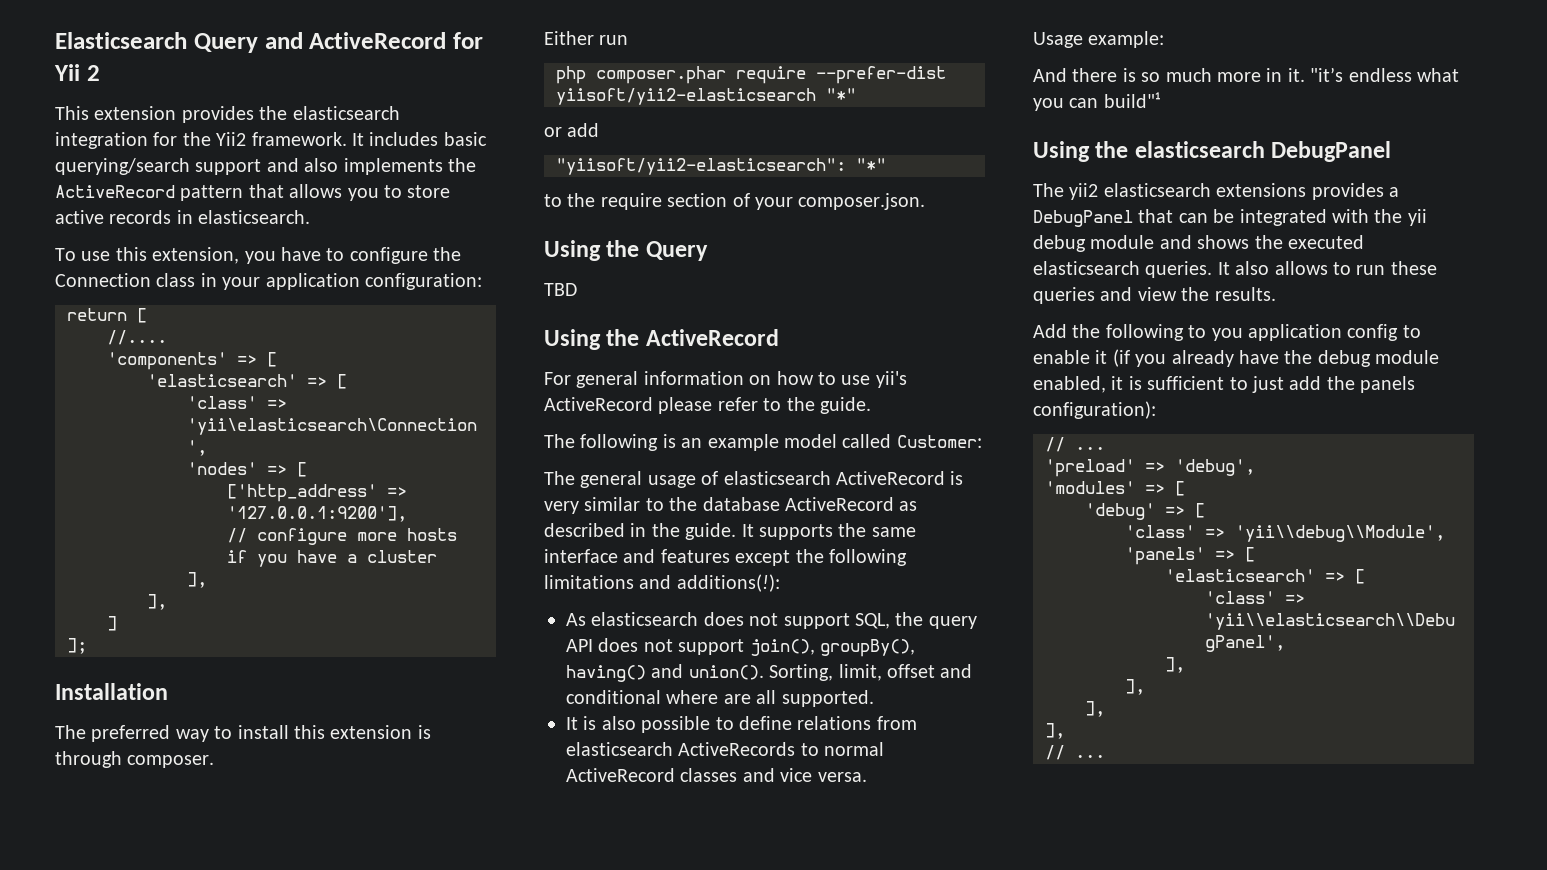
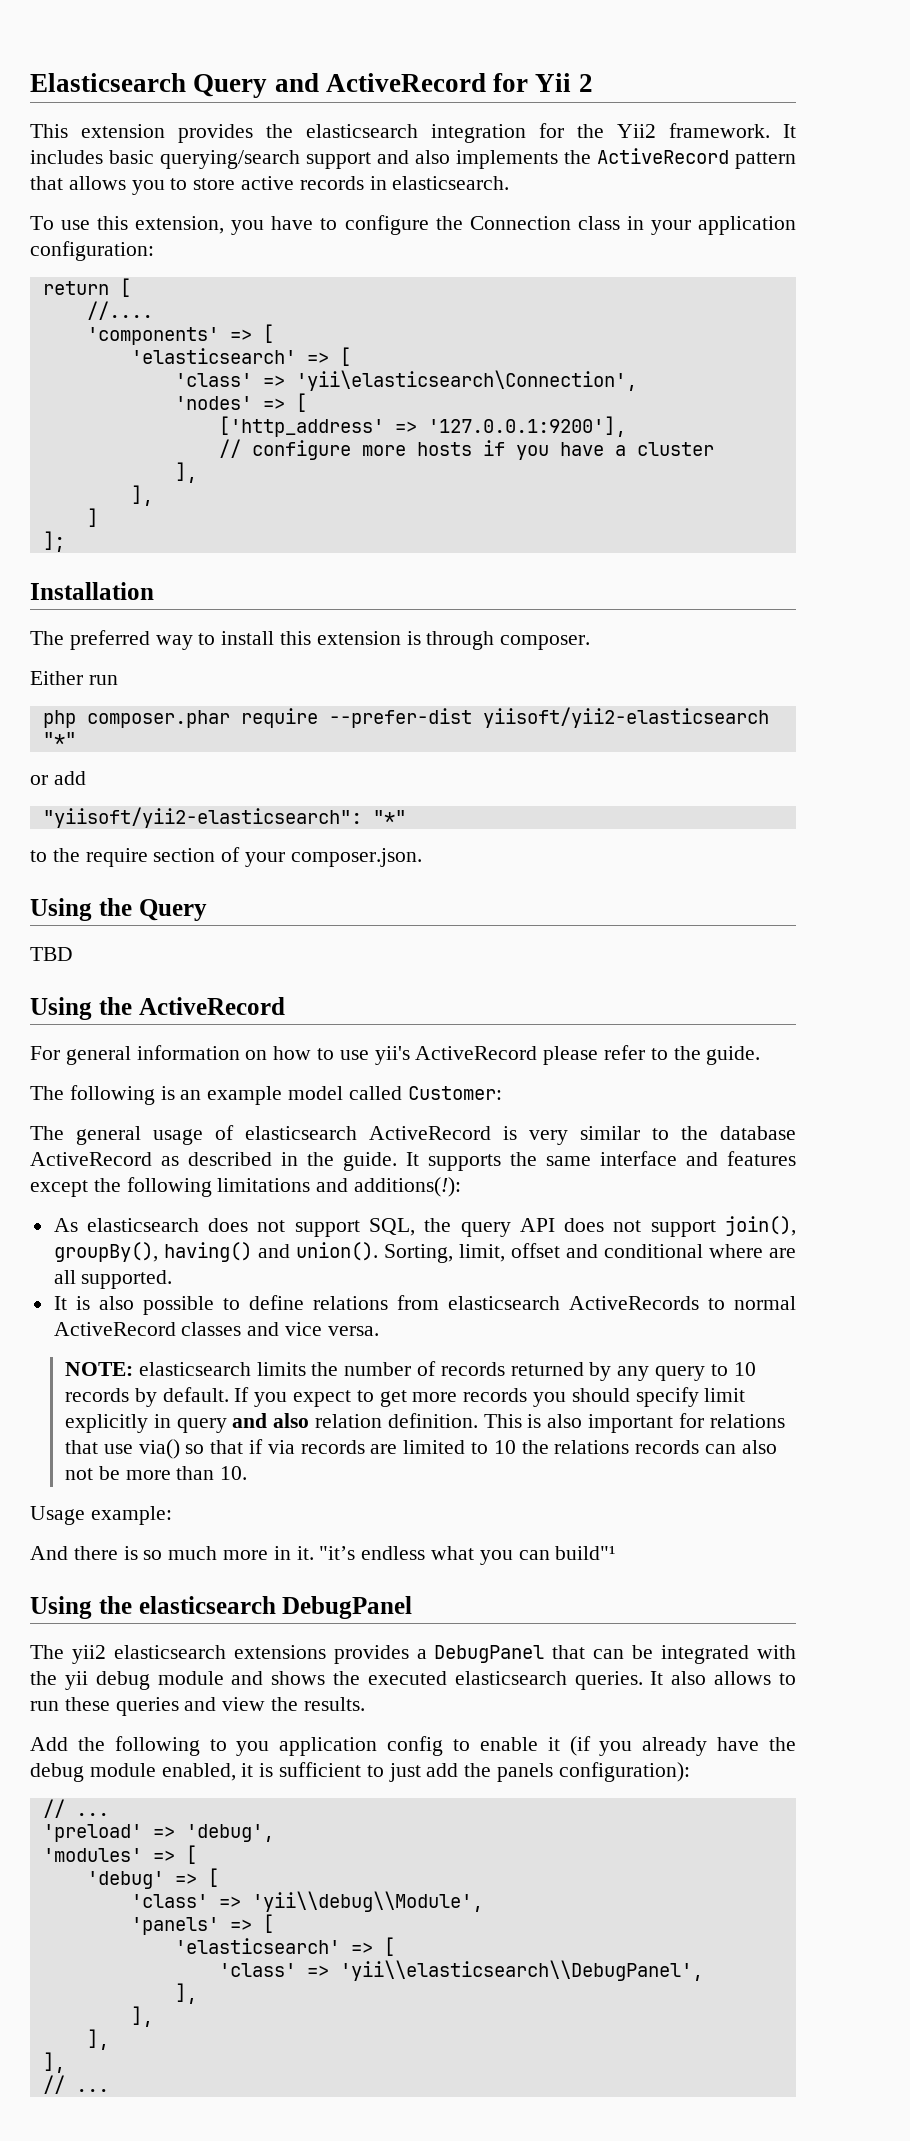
+ NOTE: elasticsearch limits the number of records returned by any query to 10 records by default. If you expect to get more records you should specify limit explicitly in query and also relation definition. This is also important for relations that use via() so that if via records are limited to 10 the relations records can also not be more than 10.

